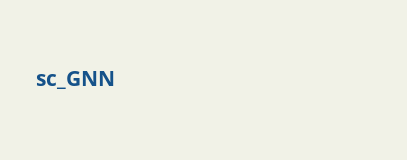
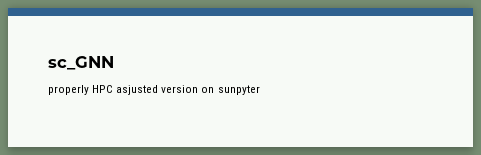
+ properly HPC asjusted version on sunpyter

